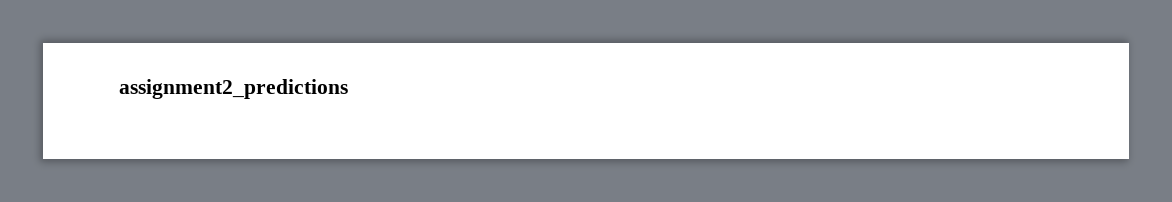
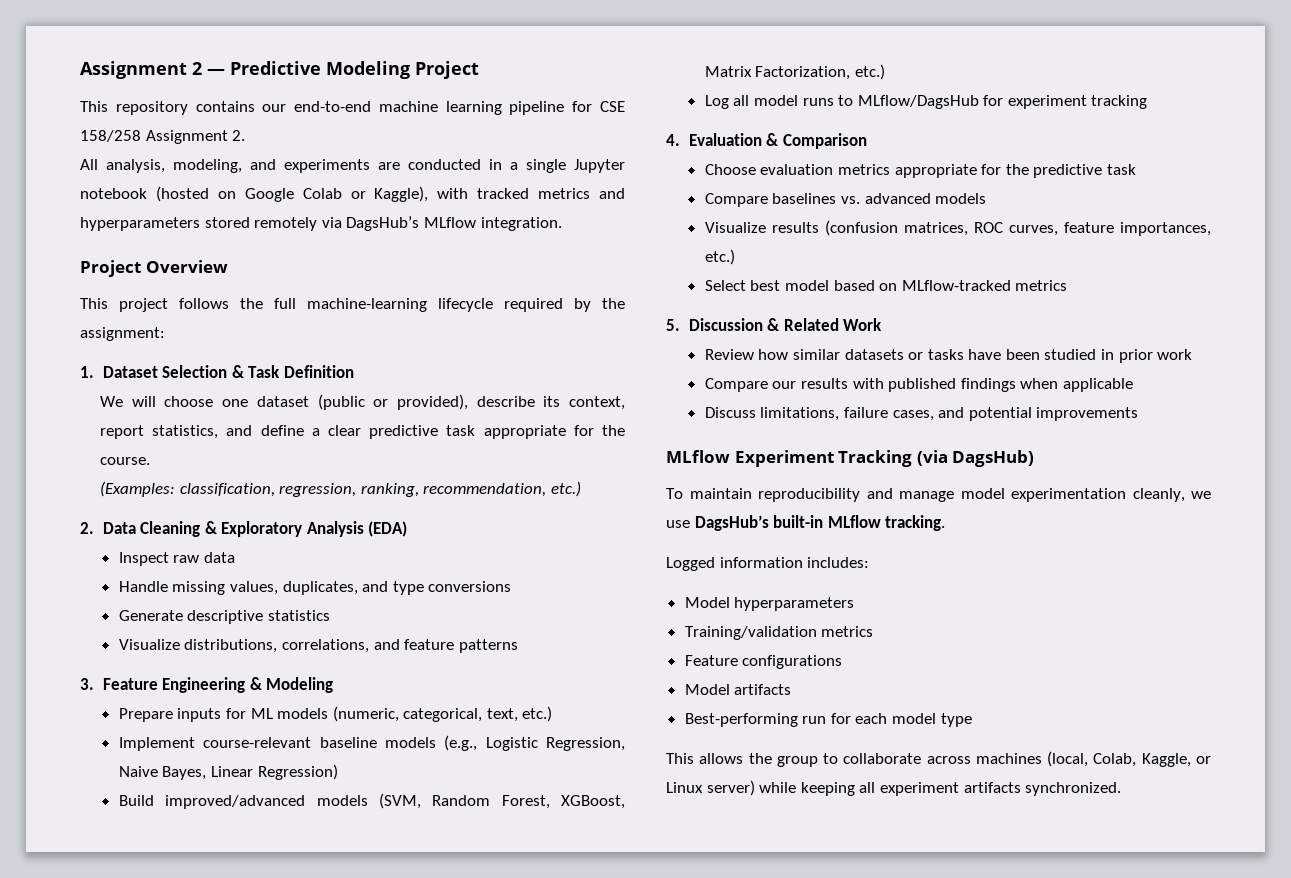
- assignment2_predictions
+ Assignment 2 — Predictive Modeling Project
+ This repository contains our end-to-end machine learning pipeline for CSE 158/258 Assignment 2.
+ All analysis, modeling, and experiments are conducted in a single Jupyter notebook (hosted on Google Colab or Kaggle), with tracked metrics and hyperparameters stored remotely via DagsHub’s MLflow integration.
+ Project Overview
+ This project follows the full machine-learning lifecycle required by the assignment:
+ 1. Dataset Selection & Task Definition
+ We will choose one dataset (public or provided), describe its context, report statistics, and define a clear predictive task appropriate for the course.
+ (Examples: classification, regression, ranking, recommendation, etc.)
+ 2. Data Cleaning & Exploratory Analysis (EDA)
+ Inspect raw data
+ Handle missing values, duplicates, and type conversions
+ Generate descriptive statistics
+ Visualize distributions, correlations, and feature patterns
+ 3. Feature Engineering & Modeling
+ Prepare inputs for ML models (numeric, categorical, text, etc.)
+ Implement course-relevant baseline models (e.g., Logistic Regression, Naive Bayes, Linear Regression)
+ Build improved/advanced models (SVM, Random Forest, XGBoost, Matrix Factorization, etc.)
+ Log all model runs to MLflow/DagsHub for experiment tracking
+ 4. Evaluation & Comparison
+ Choose evaluation metrics appropriate for the predictive task
+ Compare baselines vs. advanced models
+ Visualize results (confusion matrices, ROC curves, feature importances, etc.)
+ Select best model based on MLflow-tracked metrics
+ 5. Discussion & Related Work
+ Review how similar datasets or tasks have been studied in prior work
+ Compare our results with published findings when applicable
+ Discuss limitations, failure cases, and potential improvements
+ MLflow Experiment Tracking (via DagsHub)
+ To maintain reproducibility and manage model experimentation cleanly, we use DagsHub’s built-in MLflow tracking.
+ Logged information includes:
+ Model hyperparameters
+ Training/validation metrics
+ Feature configurations
+ Model artifacts
+ Best-performing run for each model type
+ This allows the group to collaborate across machines (local, Colab, Kaggle, or Linux server) while keeping all experiment artifacts synchronized.

